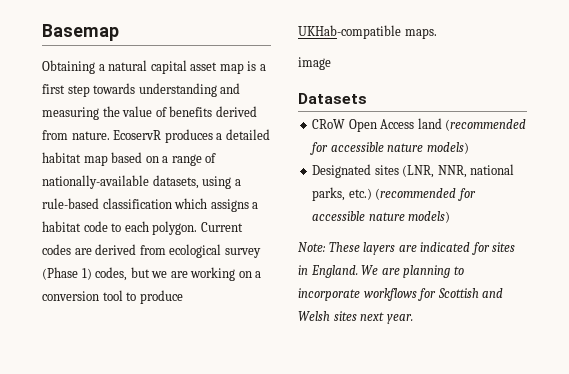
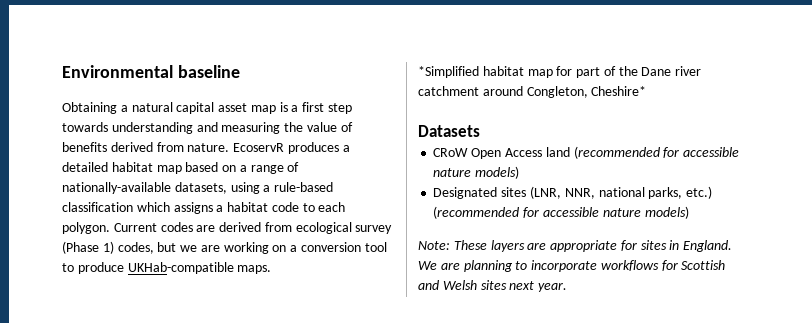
- Basemap
+ Environmental baseline
- image
+ *Simplified habitat map for part of the Dane river catchment around Congleton, Cheshire*
- Note: These layers are indicated for sites in England.
+ Note: These layers are appropriate for sites in England.

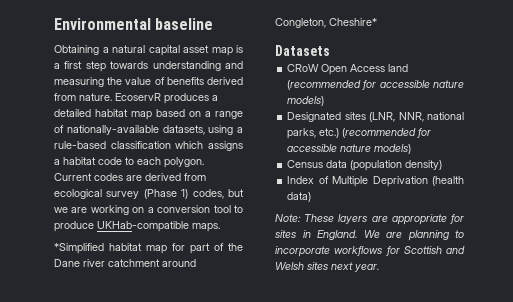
+ Census data (population density)
+ Index of Multiple Deprivation (health data)

